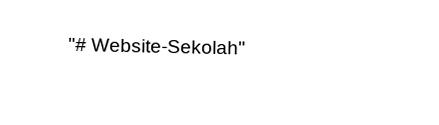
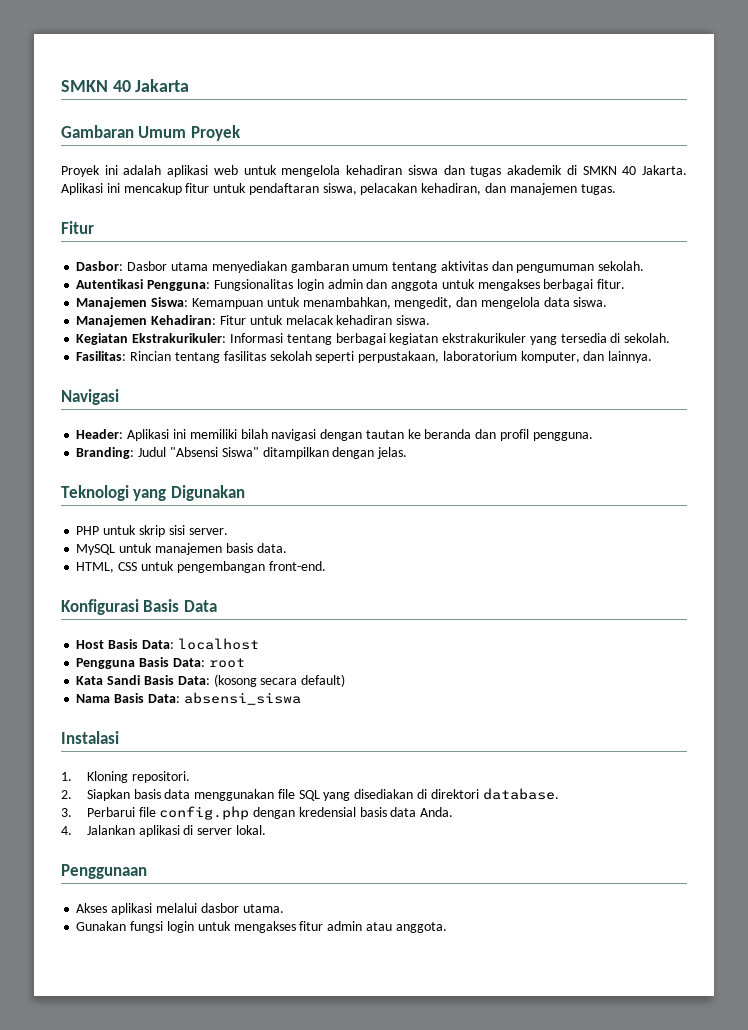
- "# Website-Sekolah"
+ SMKN 40 Jakarta
+ Gambaran Umum Proyek
+ Proyek ini adalah aplikasi web untuk mengelola kehadiran siswa dan tugas akademik di SMKN 40 Jakarta. Aplikasi ini mencakup fitur untuk pendaftaran siswa, pelacakan kehadiran, dan manajemen tugas.
+ Fitur
+ Dasbor: Dasbor utama menyediakan gambaran umum tentang aktivitas dan pengumuman sekolah.
+ Autentikasi Pengguna: Fungsionalitas login admin dan anggota untuk mengakses berbagai fitur.
+ Manajemen Siswa: Kemampuan untuk menambahkan, mengedit, dan mengelola data siswa.
+ Manajemen Kehadiran: Fitur untuk melacak kehadiran siswa.
+ Kegiatan Ekstrakurikuler: Informasi tentang berbagai kegiatan ekstrakurikuler yang tersedia di sekolah.
+ Fasilitas: Rincian tentang fasilitas sekolah seperti perpustakaan, laboratorium komputer, dan lainnya.
+ Navigasi
+ Header: Aplikasi ini memiliki bilah navigasi dengan tautan ke beranda dan profil pengguna.
+ Branding: Judul "Absensi Siswa" ditampilkan dengan jelas.
+ Teknologi yang Digunakan
+ PHP untuk skrip sisi server.
+ MySQL untuk manajemen basis data.
+ HTML, CSS untuk pengembangan front-end.
+ Konfigurasi Basis Data
+ Host Basis Data: localhost
+ Pengguna Basis Data: root
+ Kata Sandi Basis Data: (kosong secara default)
+ Nama Basis Data: absensi_siswa
+ Instalasi
+ 1. Kloning repositori.
+ 2. Siapkan basis data menggunakan file SQL yang disediakan di direktori database.
+ 3. Perbarui file config.php dengan kredensial basis data Anda.
+ 4. Jalankan aplikasi di server lokal.
+ Penggunaan
+ Akses aplikasi melalui dasbor utama.
+ Gunakan fungsi login untuk mengakses fitur admin atau anggota.

